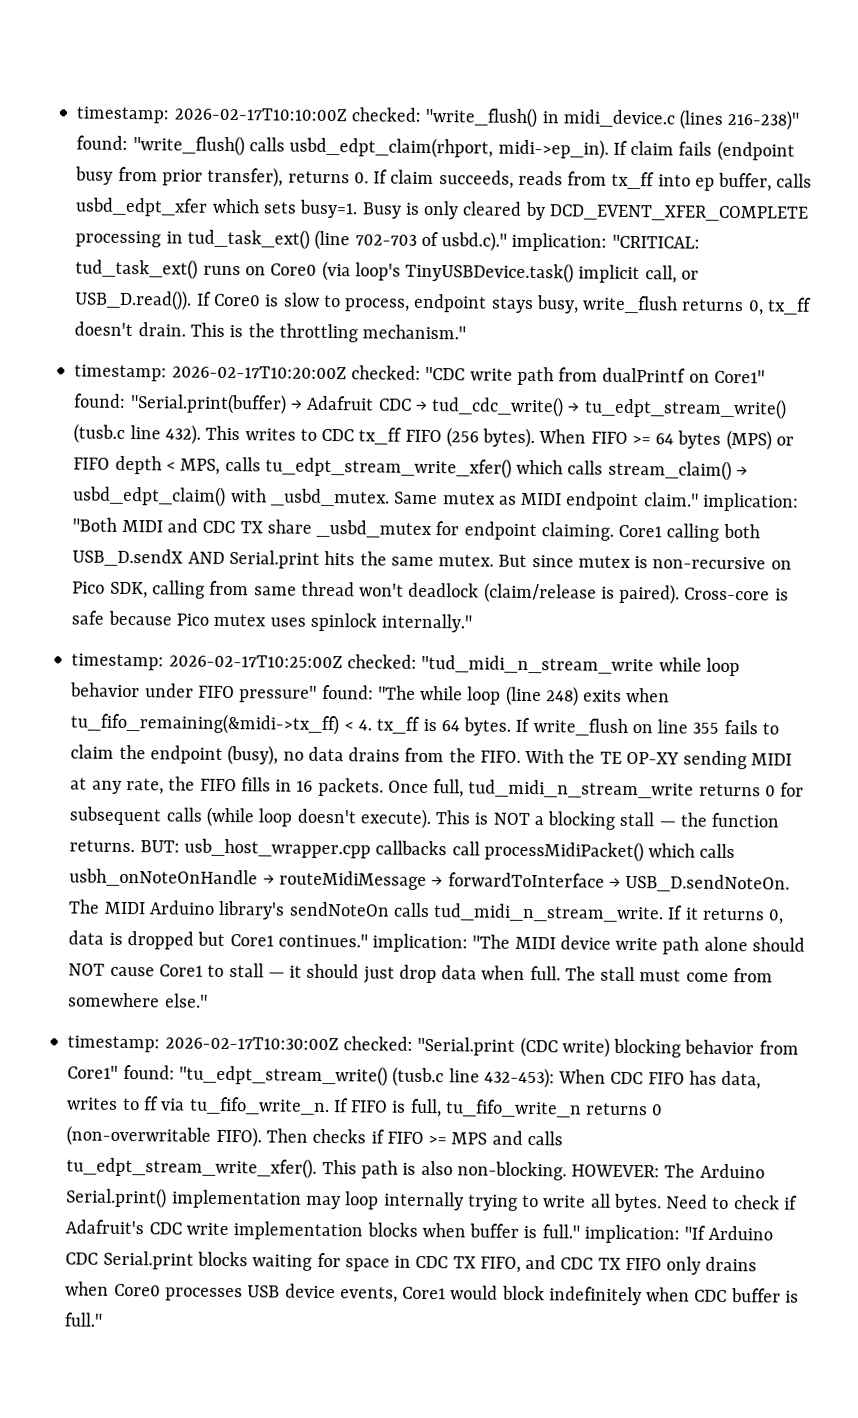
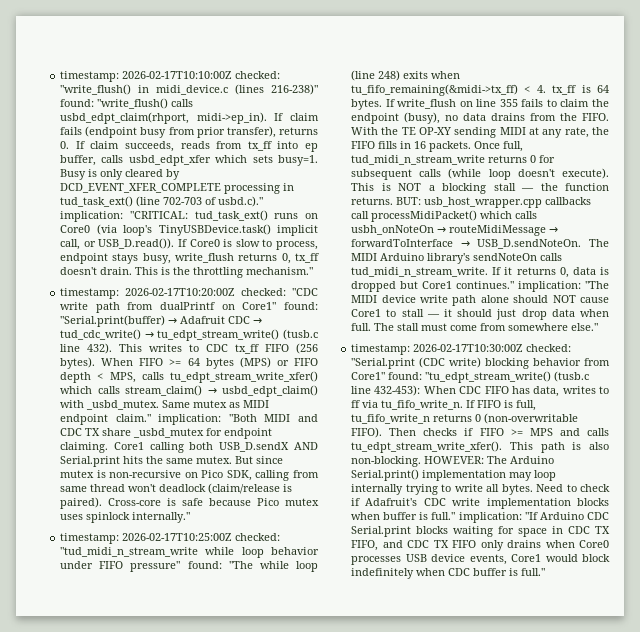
- BUT: usb_host_wrapper.cpp callbacks call processMidiPacket() which calls usbh_onNoteOnHandle → routeMidiMessage → forwardToInterface → USB_D.sendNoteOn. The MIDI Arduino library's sendNoteOn calls tud_midi_n_stream_write.
+ BUT: usb_host_wrapper.cpp callbacks call processMidiPacket() which calls usbh_onNoteOn → routeMidiMessage → forwardToInterface → USB_D.sendNoteOn. The MIDI Arduino library's sendNoteOn calls tud_midi_n_stream_write.

